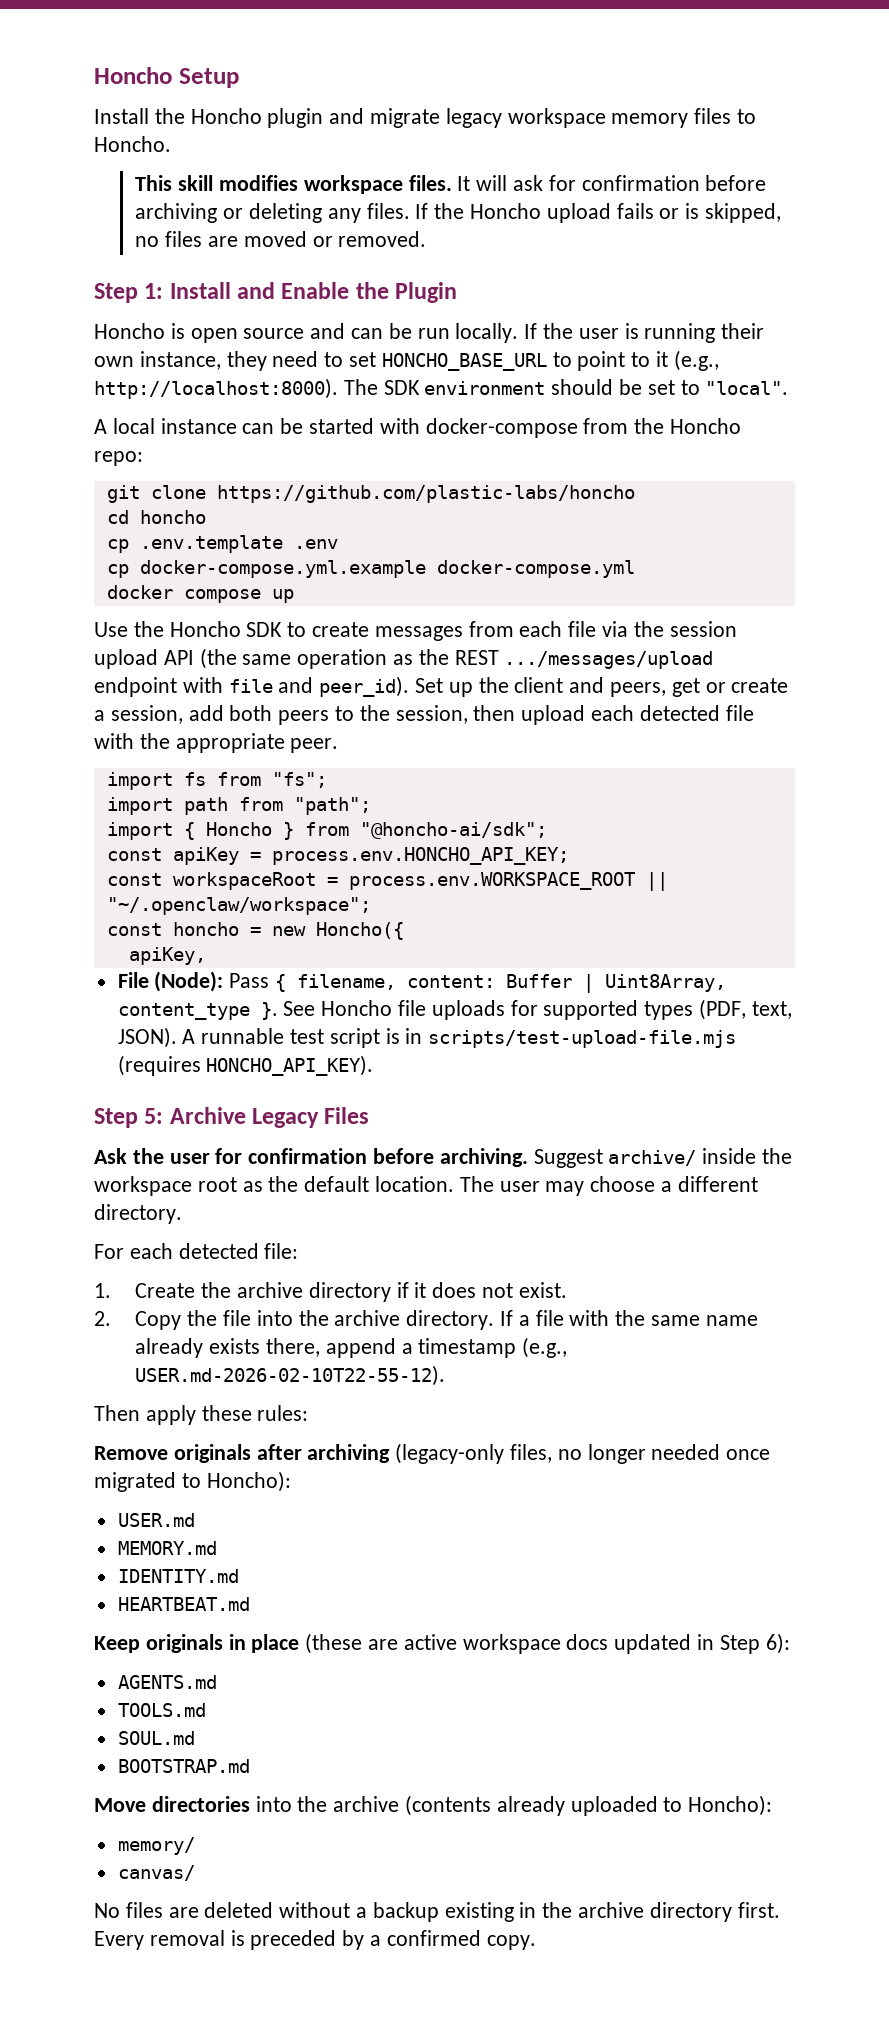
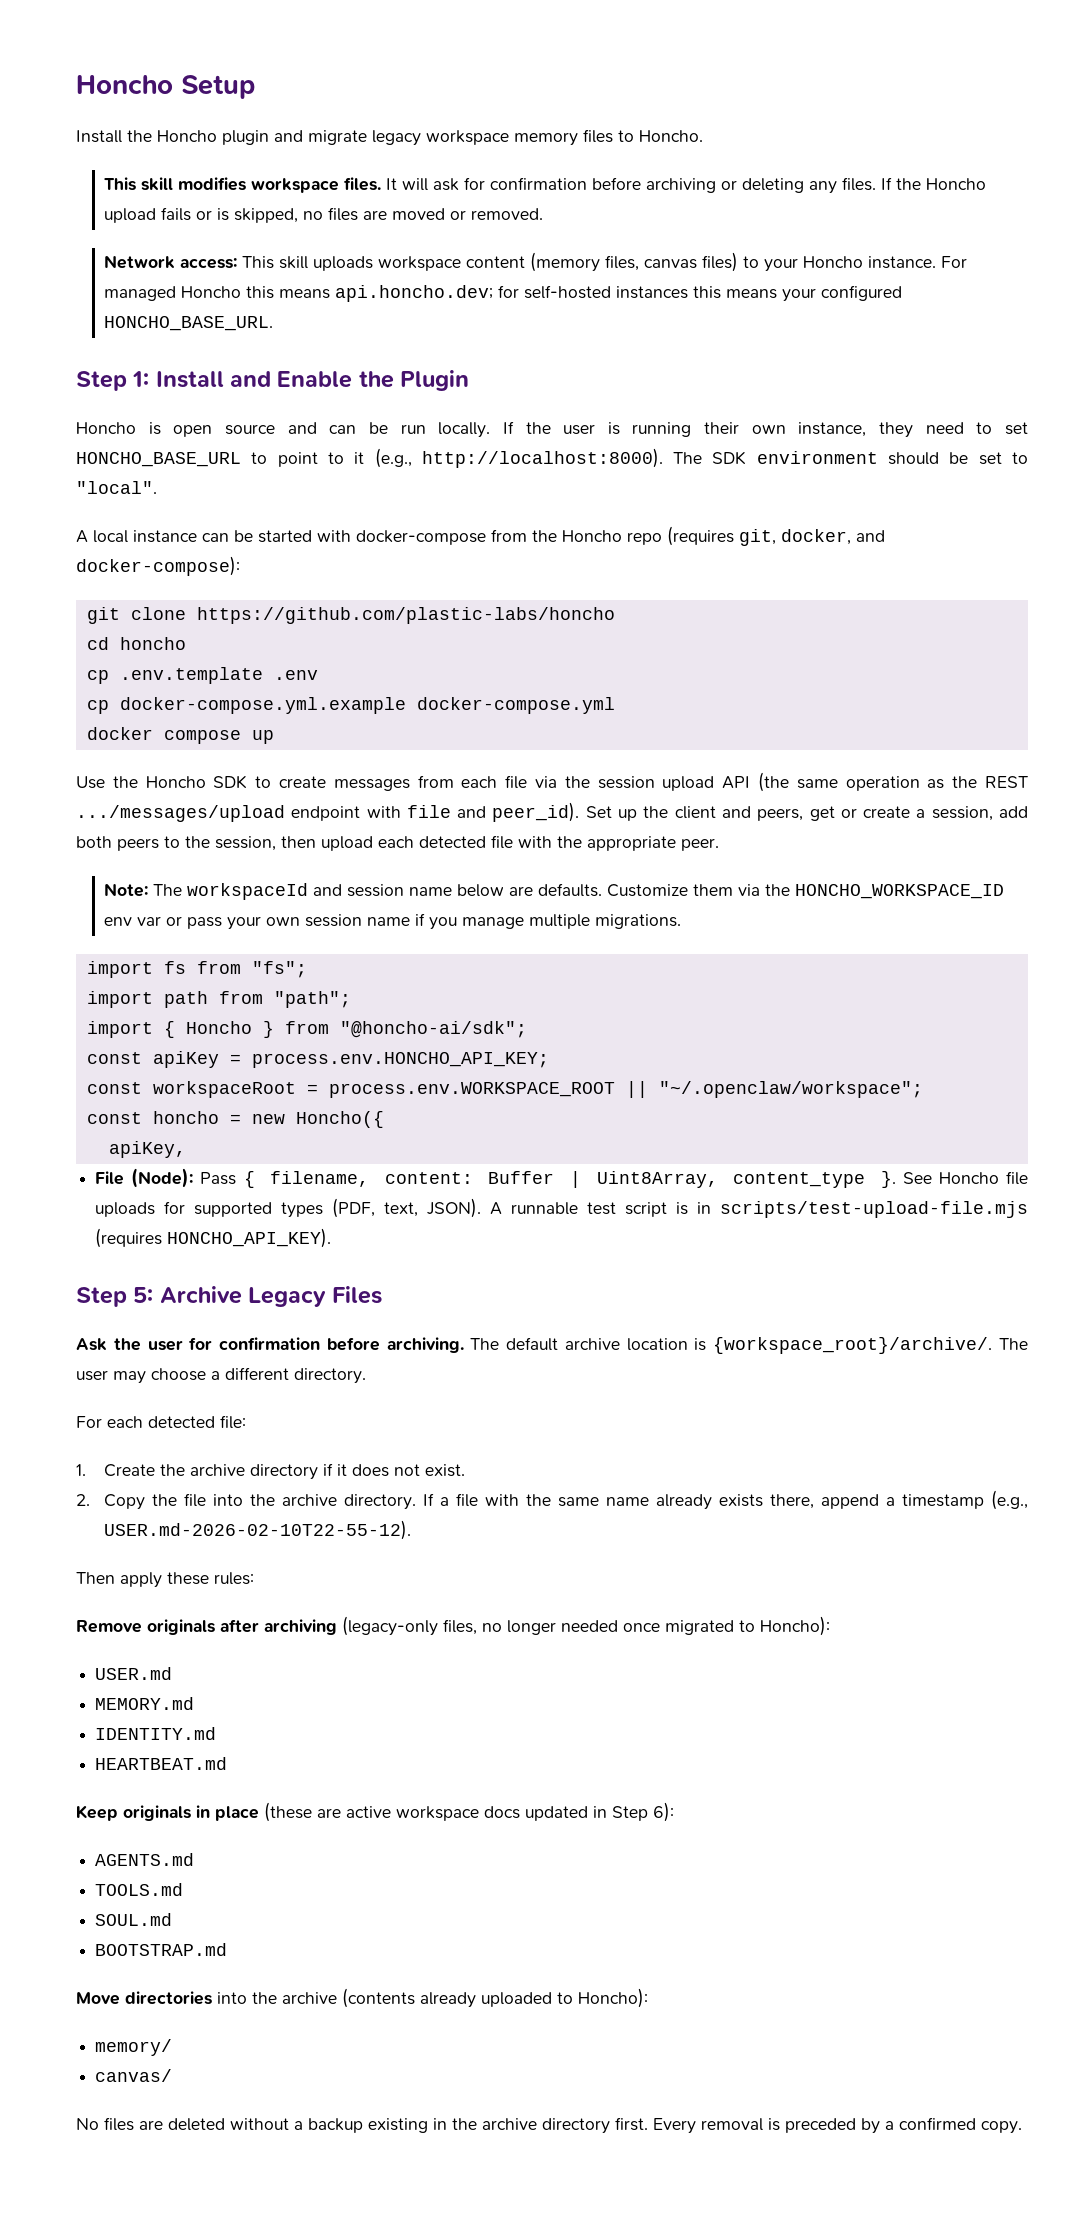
+ Network access: This skill uploads workspace content (memory files, canvas files) to your Honcho instance. For managed Honcho this means api.honcho.dev; for self-hosted instances this means your configured HONCHO_BASE_URL.
- A local instance can be started with docker-compose from the Honcho repo:
+ A local instance can be started with docker-compose from the Honcho repo (requires git, docker, and docker-compose):
+ Note: The workspaceId and session name below are defaults. Customize them via the HONCHO_WORKSPACE_ID env var or pass your own session name if you manage multiple migrations.
- Suggest archive/ inside the workspace root as the default location.
+ The default archive location is {workspace_root}/archive/.

